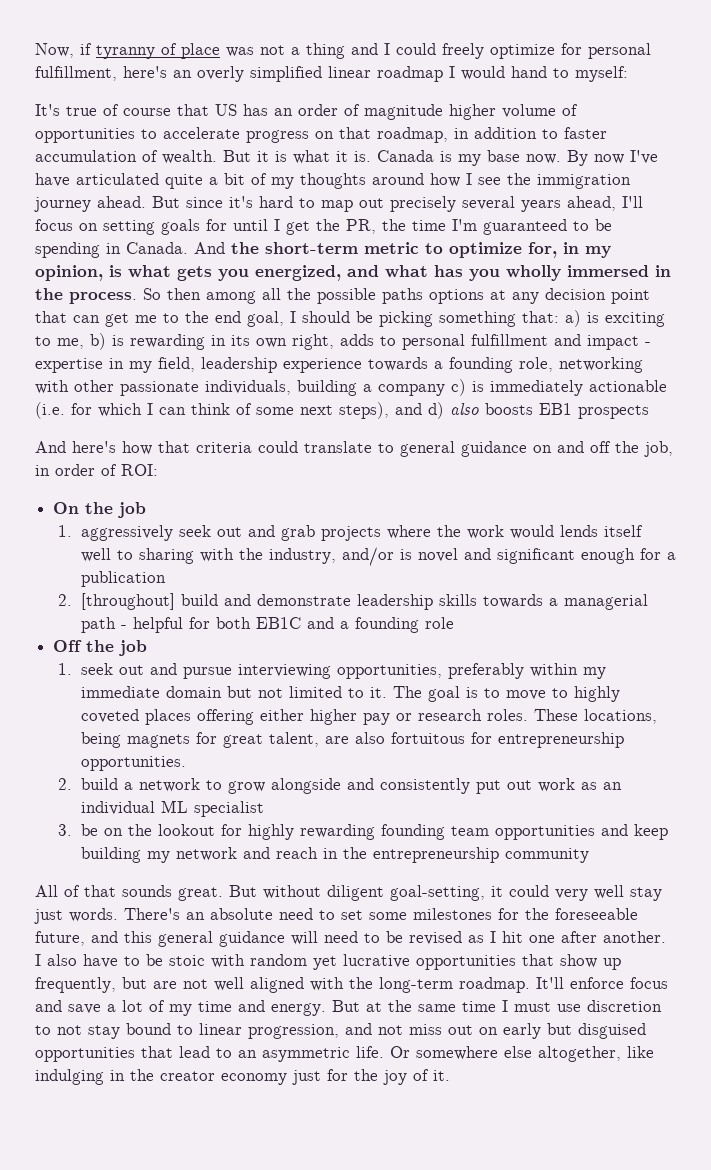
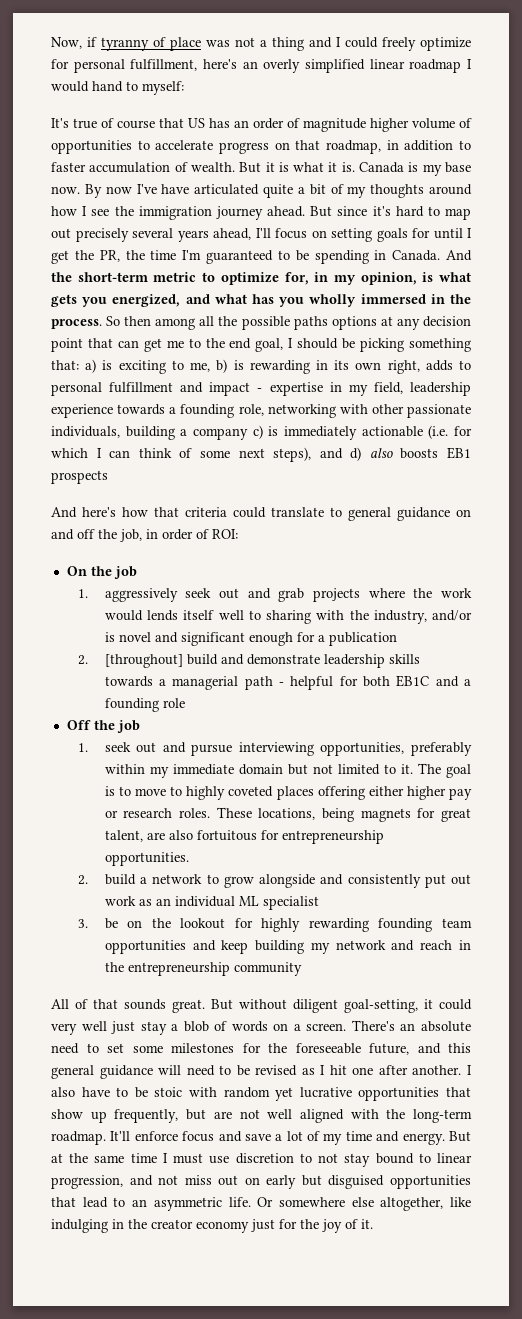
- But without diligent goal-setting, it could very well stay just words.
+ But without diligent goal-setting, it could very well just stay a blob of words on a screen.

